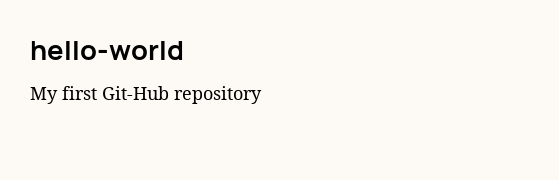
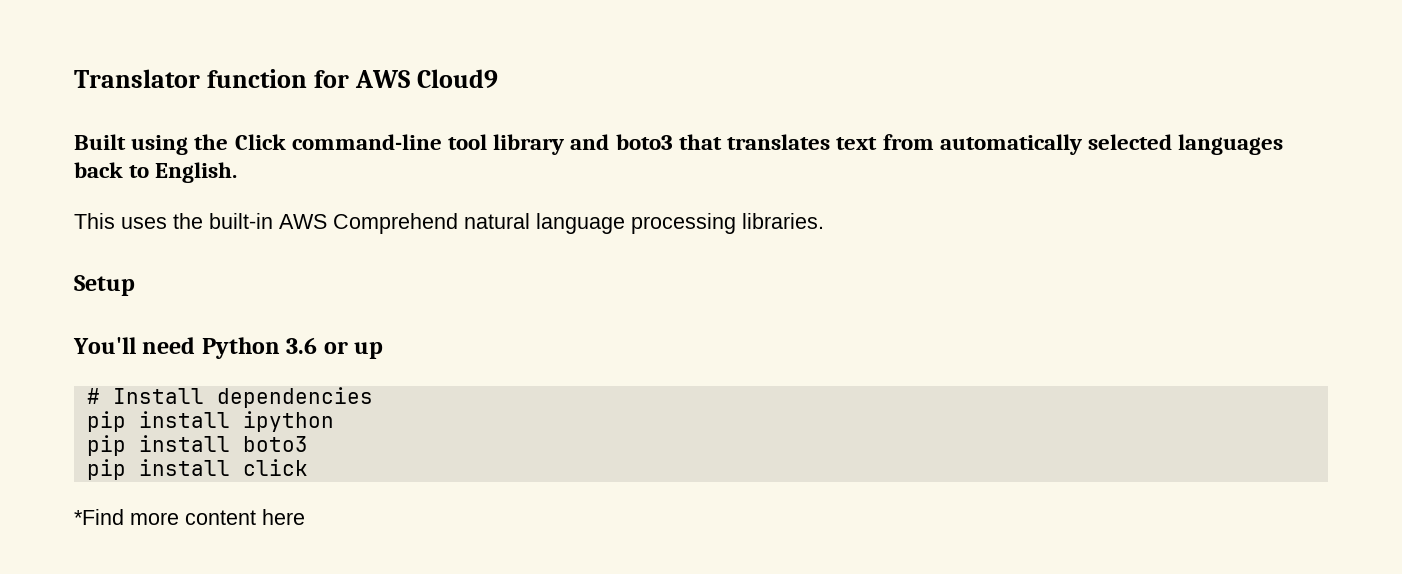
- hello-world
- My first Git-Hub repository
+ Translator function for AWS Cloud9
+ Built using the Click command-line tool library and boto3 that translates text from automatically selected languages back to English.
+ This uses the built-in AWS Comprehend natural language processing libraries.
+ Setup
+ You'll need Python 3.6 or up
+ # Install dependencies
+ pip install ipython
+ pip install boto3
+ pip install click
+ *Find more content here

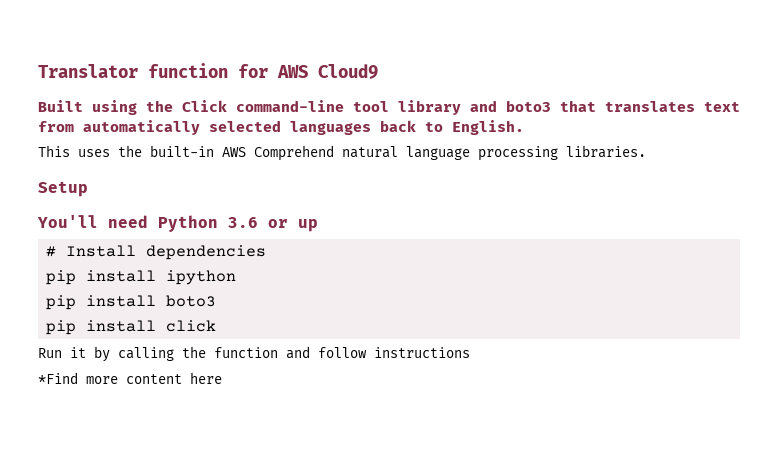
+ Run it by calling the function and follow instructions

